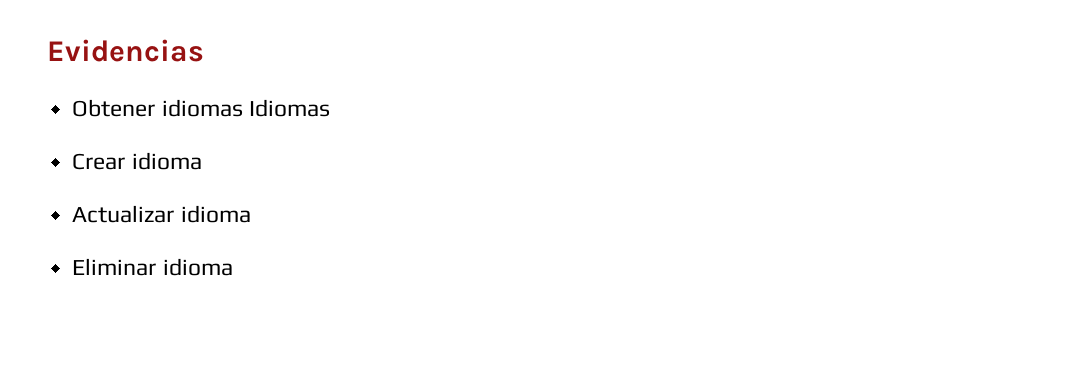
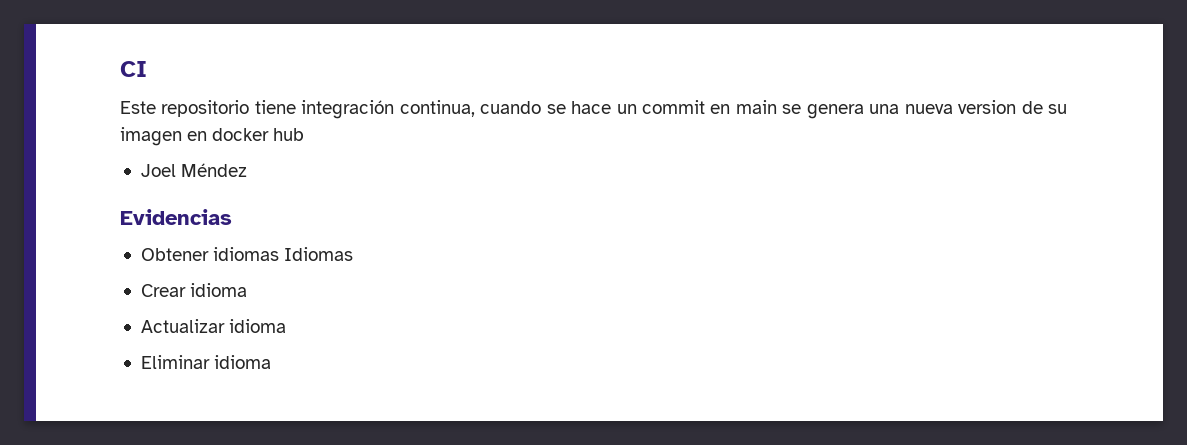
+ CI
+ Este repositorio tiene integración continua, cuando se hace un commit en main se genera una nueva version de su imagen en docker hub
+ Joel Méndez

